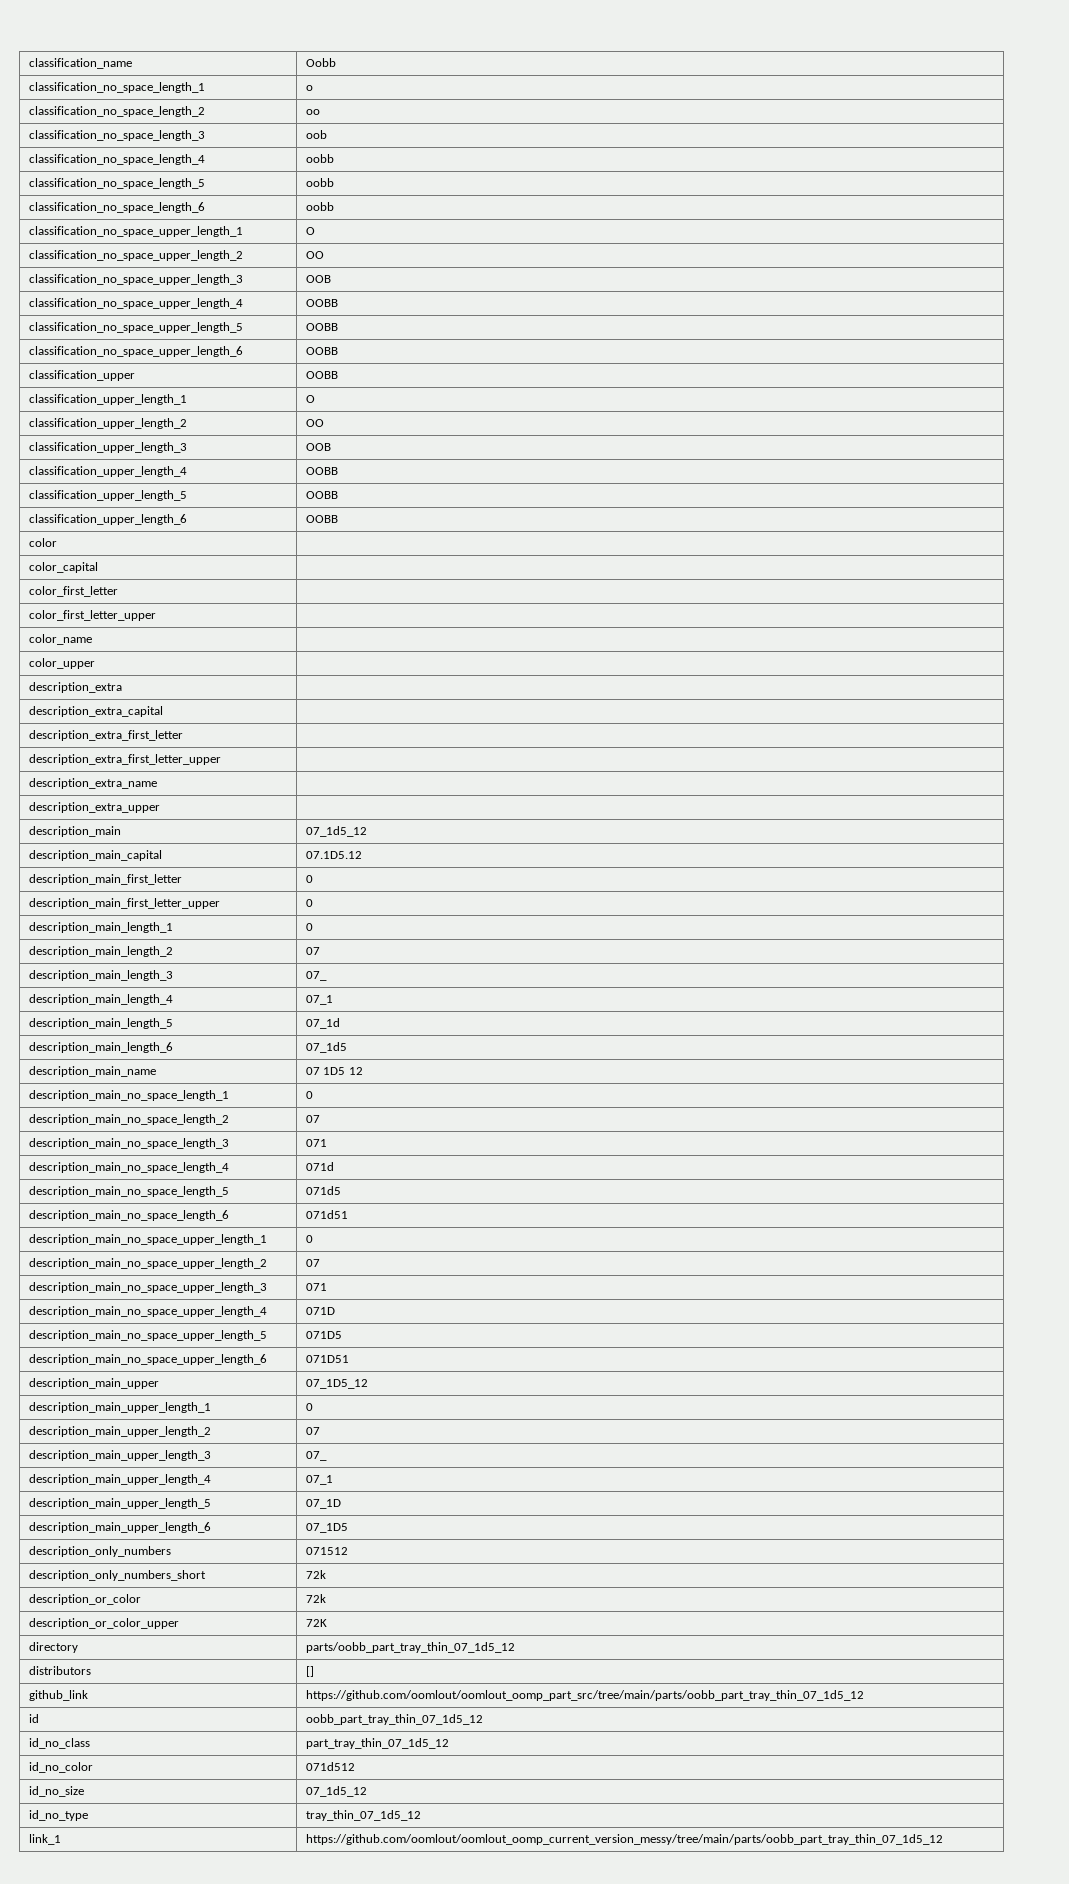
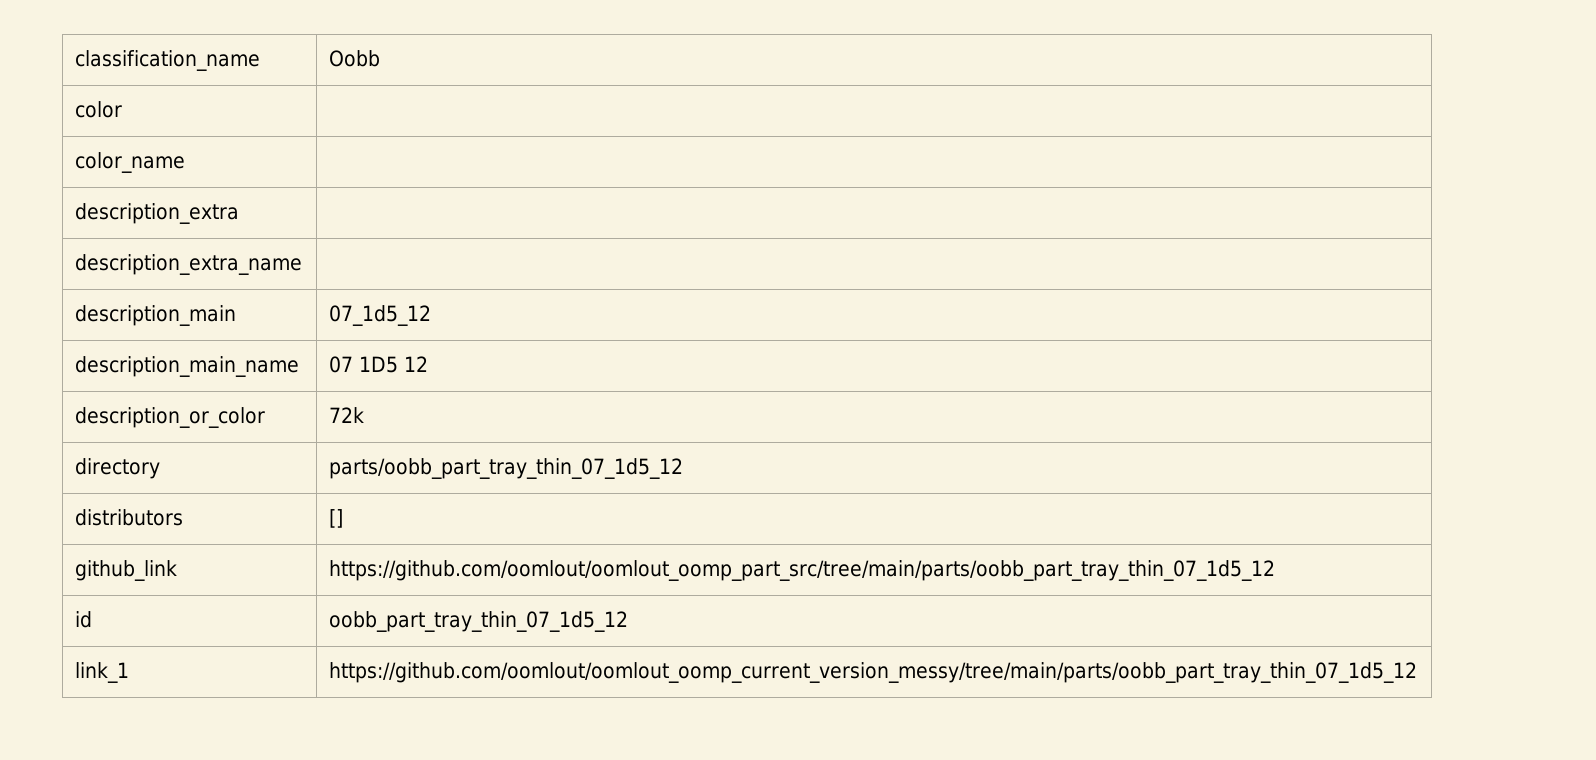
- classification_no_space_length_1 | o
- classification_no_space_length_2 | oo
- classification_no_space_length_3 | oob
- classification_no_space_length_4 | oobb
- classification_no_space_length_5 | oobb
- classification_no_space_length_6 | oobb
- classification_no_space_upper_length_1 | O
- classification_no_space_upper_length_2 | OO
- classification_no_space_upper_length_3 | OOB
- classification_no_space_upper_length_4 | OOBB
- classification_no_space_upper_length_5 | OOBB
- classification_no_space_upper_length_6 | OOBB
- classification_upper | OOBB
- classification_upper_length_1 | O
- classification_upper_length_2 | OO
- classification_upper_length_3 | OOB
- classification_upper_length_4 | OOBB
- classification_upper_length_5 | OOBB
- classification_upper_length_6 | OOBB
  color |
- color_capital |
- color_first_letter |
- color_first_letter_upper |
- color_upper |
- description_extra_capital |
- description_extra_first_letter |
- description_extra_first_letter_upper |
- description_extra_upper |
- description_main_capital | 07.1D5.12
- description_main_first_letter | 0
- description_main_first_letter_upper | 0
- description_main_length_1 | 0
- description_main_length_2 | 07
- description_main_length_3 | 07_
- description_main_length_4 | 07_1
- description_main_length_5 | 07_1d
- description_main_length_6 | 07_1d5
  description_main_name | 07 1D5 12
- description_main_no_space_length_1 | 0
- description_main_no_space_length_2 | 07
- description_main_no_space_length_3 | 071
- description_main_no_space_length_4 | 071d
- description_main_no_space_length_5 | 071d5
- description_main_no_space_length_6 | 071d51
- description_main_no_space_upper_length_1 | 0
- description_main_no_space_upper_length_2 | 07
- description_main_no_space_upper_length_3 | 071
- description_main_no_space_upper_length_4 | 071D
- description_main_no_space_upper_length_5 | 071D5
- description_main_no_space_upper_length_6 | 071D51
- description_main_upper | 07_1D5_12
- description_main_upper_length_1 | 0
- description_main_upper_length_2 | 07
- description_main_upper_length_3 | 07_
- description_main_upper_length_4 | 07_1
- description_main_upper_length_5 | 07_1D
- description_main_upper_length_6 | 07_1D5
- description_only_numbers | 071512
- description_only_numbers_short | 72k
- description_or_color_upper | 72K
- id_no_class | part_tray_thin_07_1d5_12
- id_no_color | 071d512
- id_no_size | 07_1d5_12
- id_no_type | tray_thin_07_1d5_12

